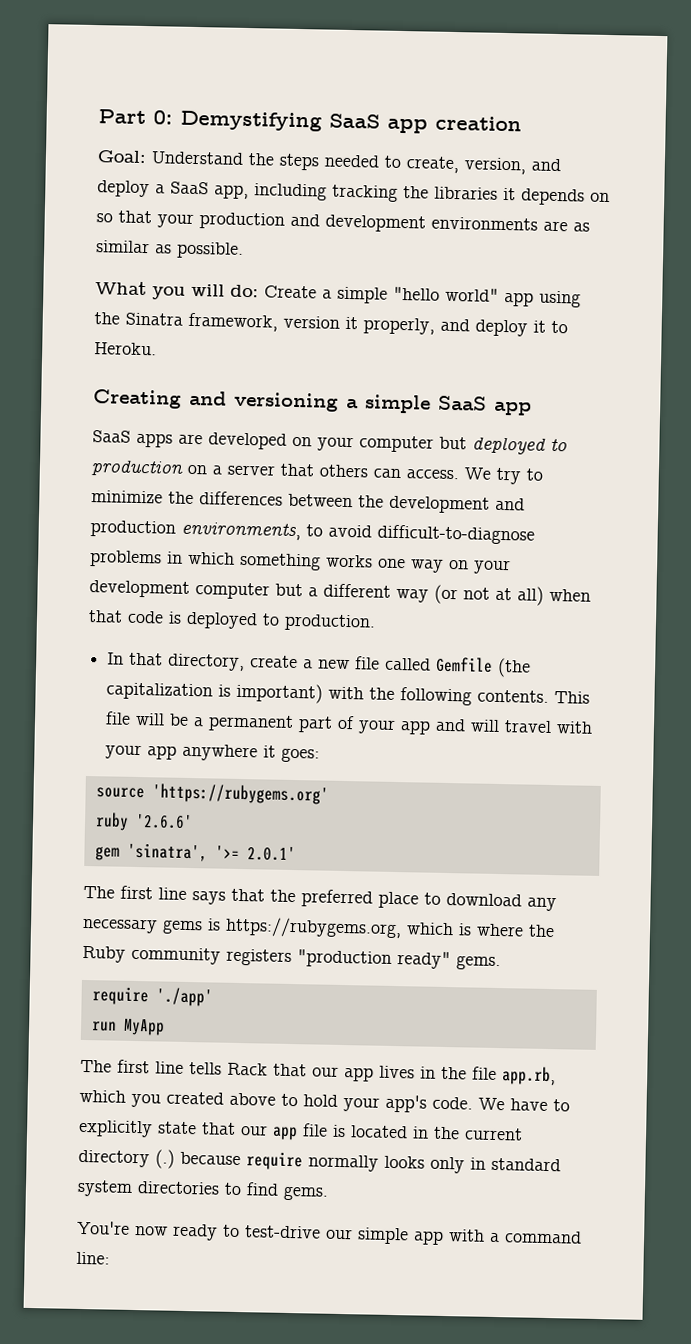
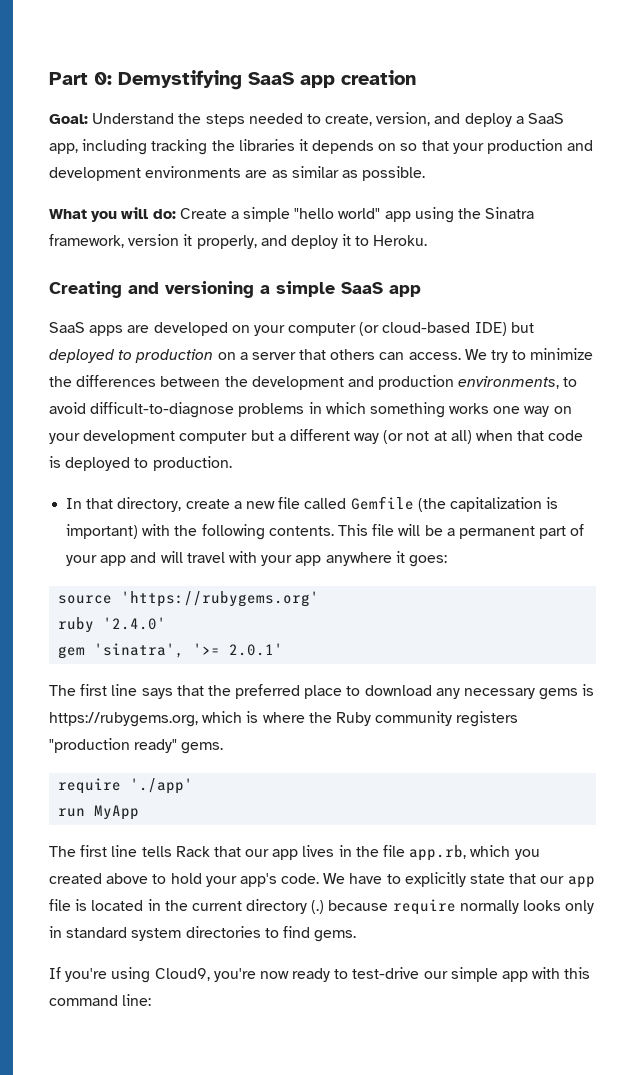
- SaaS apps are developed on your computer but deployed to production on a server that others can access.
+ SaaS apps are developed on your computer (or cloud-based IDE) but deployed to production on a server that others can access.
- ruby '2.6.6'
+ ruby '2.4.0'
- You're now ready to test-drive our simple app with a command line:
+ If you're using Cloud9, you're now ready to test-drive our simple app with this command line:

